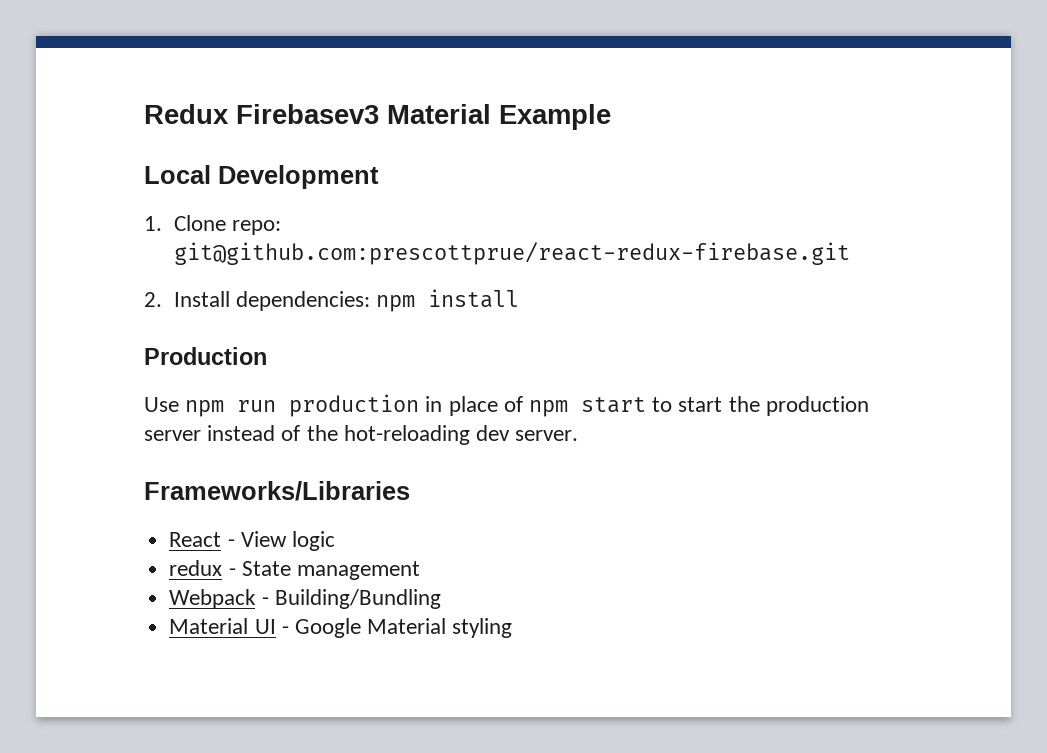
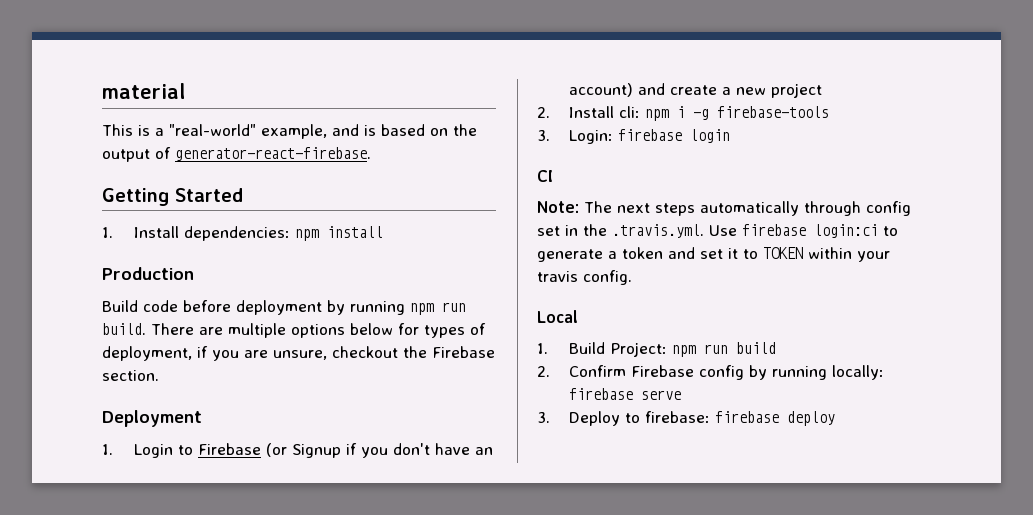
- Redux Firebasev3 Material Example
- Local Development
- 1. Clone repo: git@github.com:prescottprue/react-redux-firebase.git
- 2. Install dependencies: npm install
+ material
+ This is a "real-world" example, and is based on the output of generator-react-firebase.
+ Getting Started
+ 1. Install dependencies: npm install
- Use npm run production in place of npm start to start the production server instead of the hot-reloading dev server.
- Frameworks/Libraries
- React - View logic
- redux - State management
- Webpack - Building/Bundling
- Material UI - Google Material styling
+ Build code before deployment by running npm run build. There are multiple options below for types of deployment, if you are unsure, checkout the Firebase section.
+ Deployment
+ 1. Login to Firebase (or Signup if you don't have an account) and create a new project
+ 2. Install cli: npm i -g firebase-tools
+ 3. Login: firebase login
+ CI
+ Note: The next steps automatically through config set in the .travis.yml. Use firebase login:ci to generate a token and set it to TOKEN within your travis config.
+ Local
+ 1. Build Project: npm run build
+ 2. Confirm Firebase config by running locally: firebase serve
+ 3. Deploy to firebase: firebase deploy

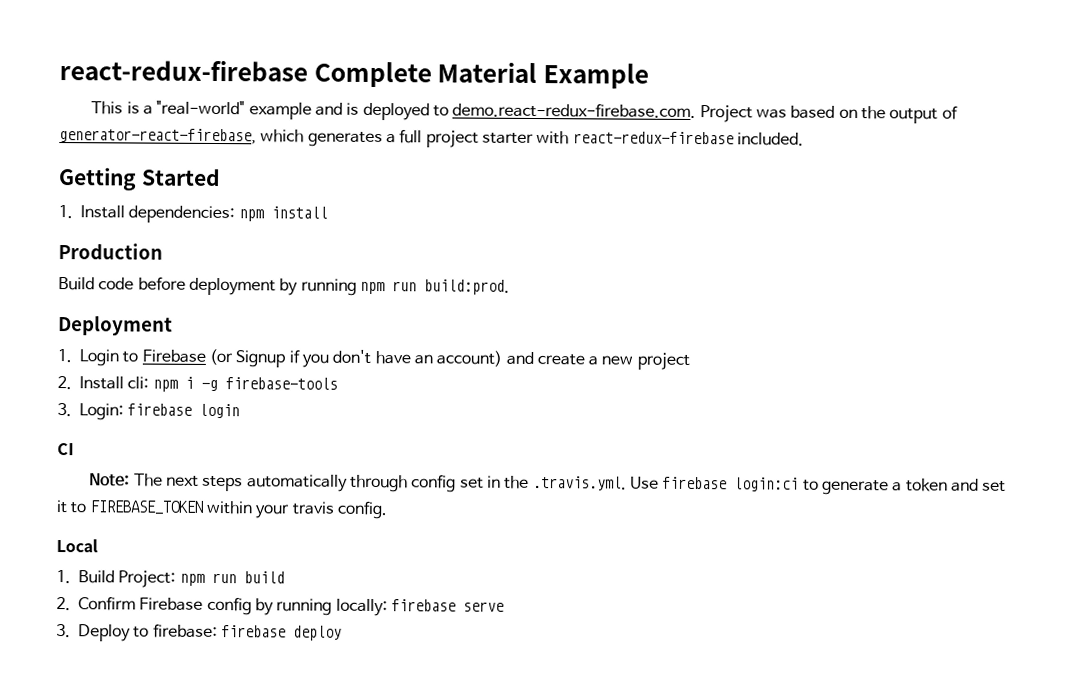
- material
+ react-redux-firebase Complete Material Example
- This is a "real-world" example, and is based on the output of generator-react-firebase.
+ This is a "real-world" example and is deployed to demo.react-redux-firebase.com. Project was based on the output of generator-react-firebase, which generates a full project starter with react-redux-firebase included.
- Build code before deployment by running npm run build. There are multiple options below for types of deployment, if you are unsure, checkout the Firebase section.
+ Build code before deployment by running npm run build:prod.
- Note: The next steps automatically through config set in the .travis.yml. Use firebase login:ci to generate a token and set it to TOKEN within your travis config.
+ Note: The next steps automatically through config set in the .travis.yml. Use firebase login:ci to generate a token and set it to FIREBASE_TOKEN within your travis config.

